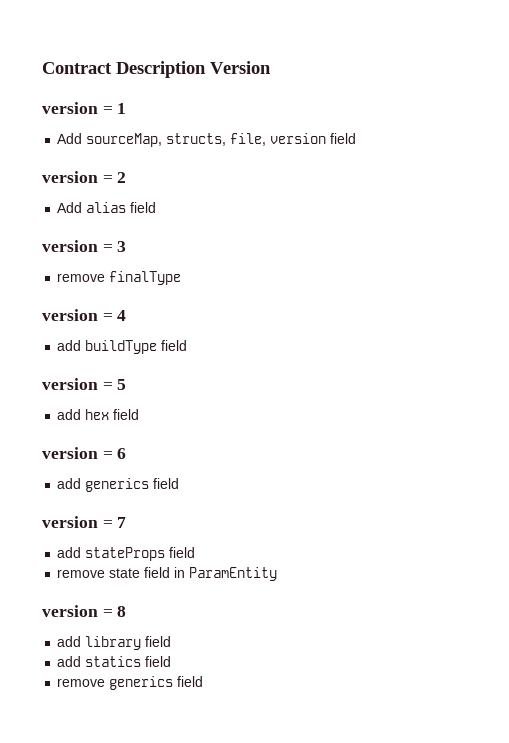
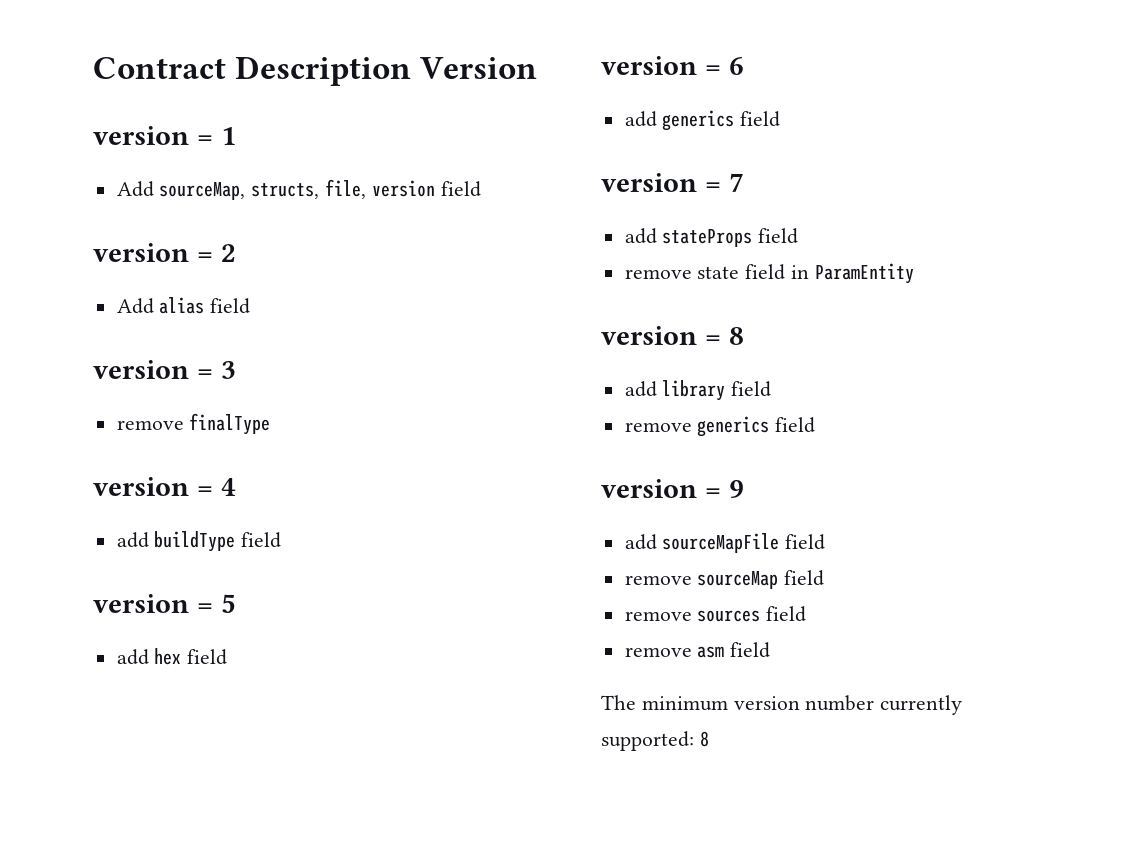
- add statics field
  remove generics field
+ version = 9
+ add sourceMapFile field
+ remove sourceMap field
+ remove sources field
+ remove asm field
+ The minimum version number currently supported: 8

